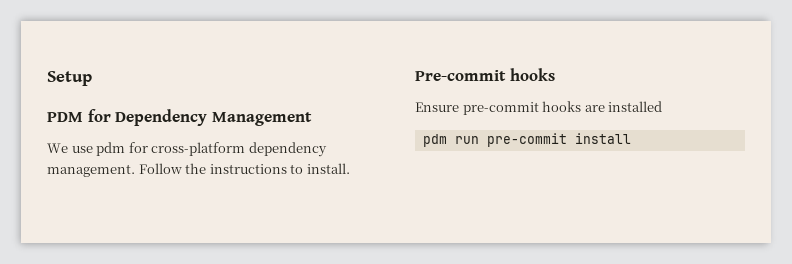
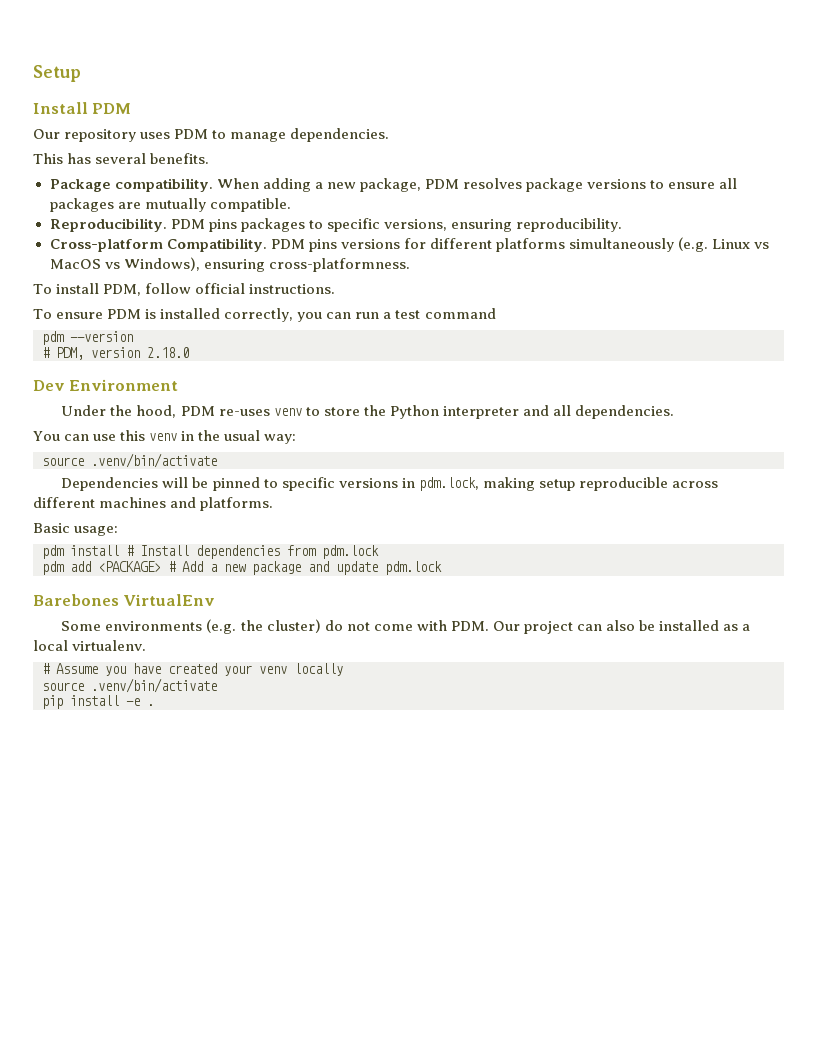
- PDM for Dependency Management
- We use pdm for cross-platform dependency management. Follow the instructions to install.
- Pre-commit hooks
- Ensure pre-commit hooks are installed
- pdm run pre-commit install
+ Install PDM
+ Our repository uses PDM to manage dependencies.
+ This has several benefits.
+ Package compatibility. When adding a new package, PDM resolves package versions to ensure all packages are mutually compatible.
+ Reproducibility. PDM pins packages to specific versions, ensuring reproducibility.
+ Cross-platform Compatibility. PDM pins versions for different platforms simultaneously (e.g. Linux vs MacOS vs Windows), ensuring cross-platformness.
+ To install PDM, follow official instructions.
+ To ensure PDM is installed correctly, you can run a test command
+ pdm --version
+ # PDM, version 2.18.0
+ Dev Environment
+ Under the hood, PDM re-uses venv to store the Python interpreter and all dependencies.
+ You can use this venv in the usual way:
+ source .venv/bin/activate
+ Dependencies will be pinned to specific versions in pdm.lock, making setup reproducible across different machines and platforms.
+ Basic usage:
+ pdm install # Install dependencies from pdm.lock
+ pdm add <PACKAGE> # Add a new package and update pdm.lock
+ Barebones VirtualEnv
+ Some environments (e.g. the cluster) do not come with PDM. Our project can also be installed as a local virtualenv.
+ # Assume you have created your venv locally
+ source .venv/bin/activate
+ pip install -e .

